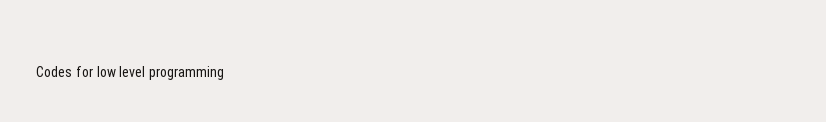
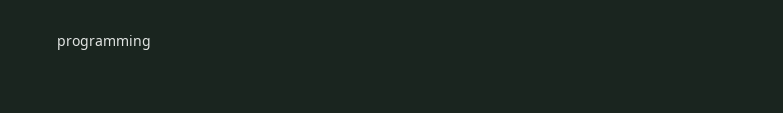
- Codes for low level programming
+ programming

